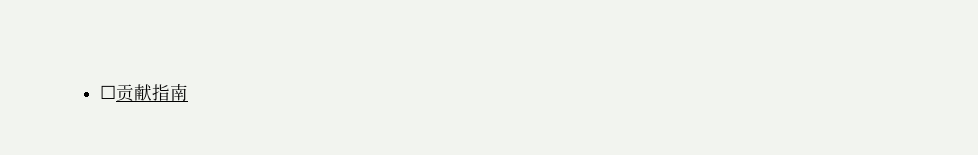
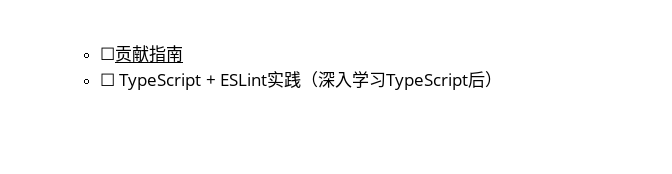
+ ☐ TypeScript + ESLint实践（深入学习TypeScript后）

